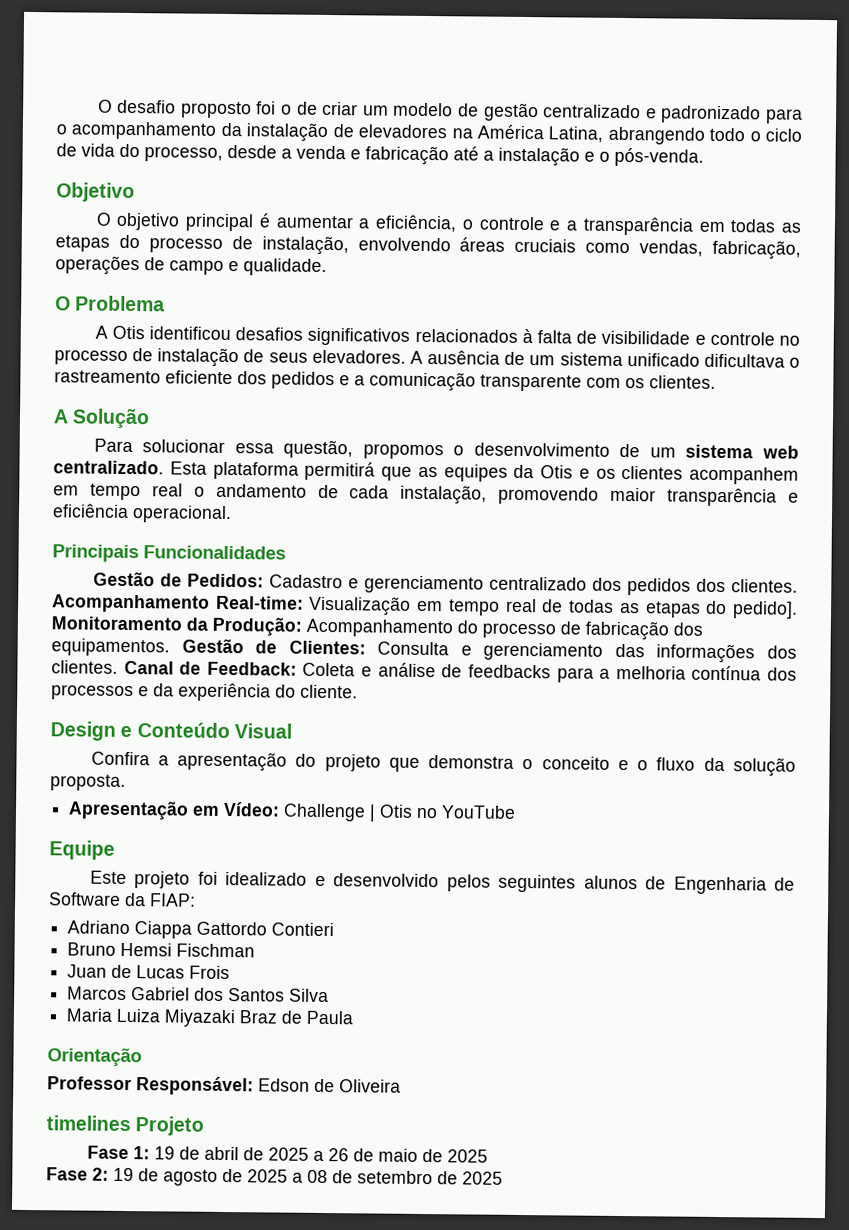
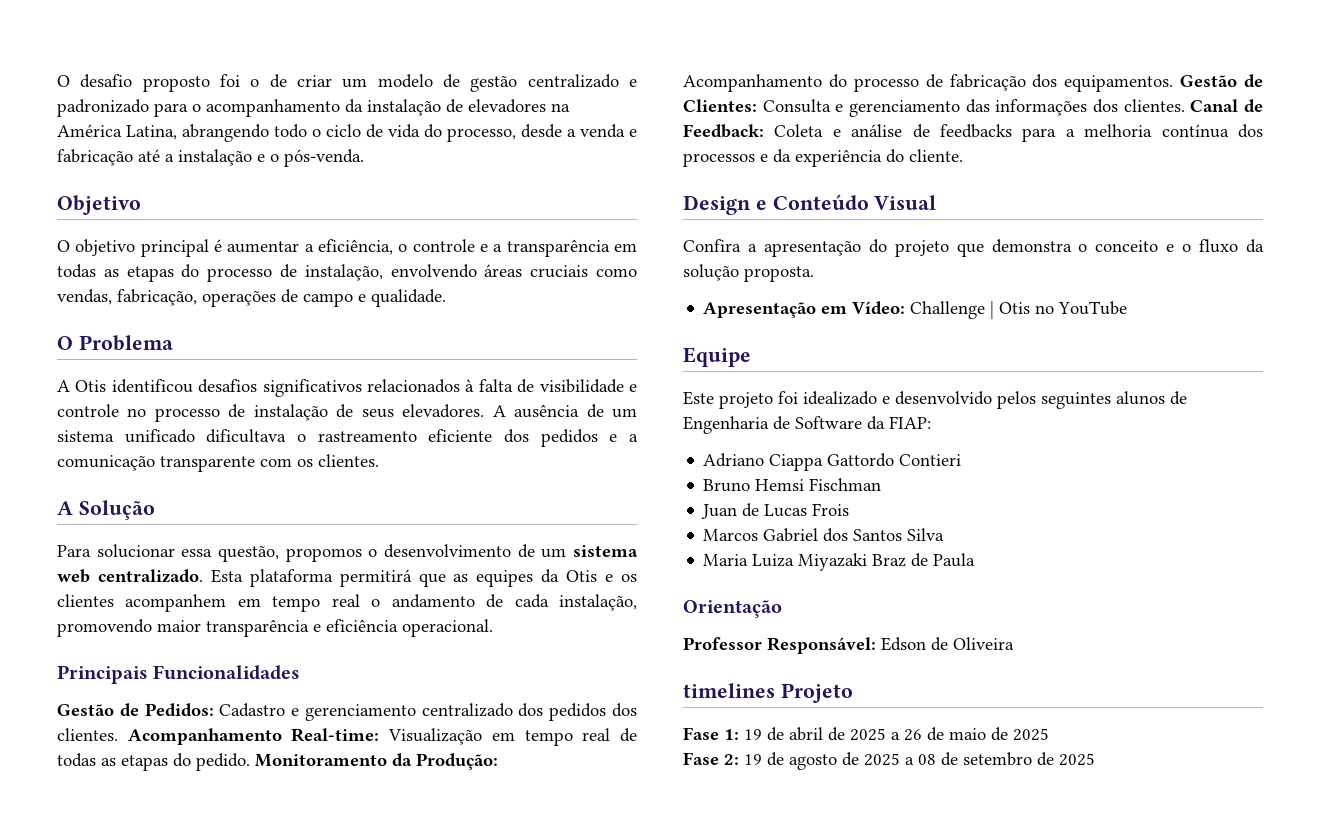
- Acompanhamento Real-time: Visualização em tempo real de todas as etapas do pedido].
+ Acompanhamento Real-time: Visualização em tempo real de todas as etapas do pedido.

